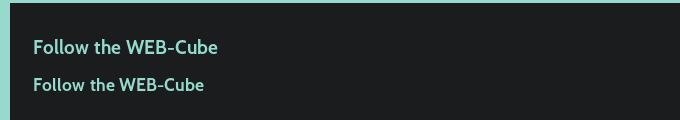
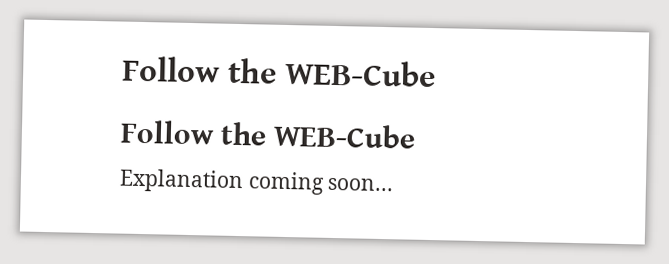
+ Explanation coming soon…

